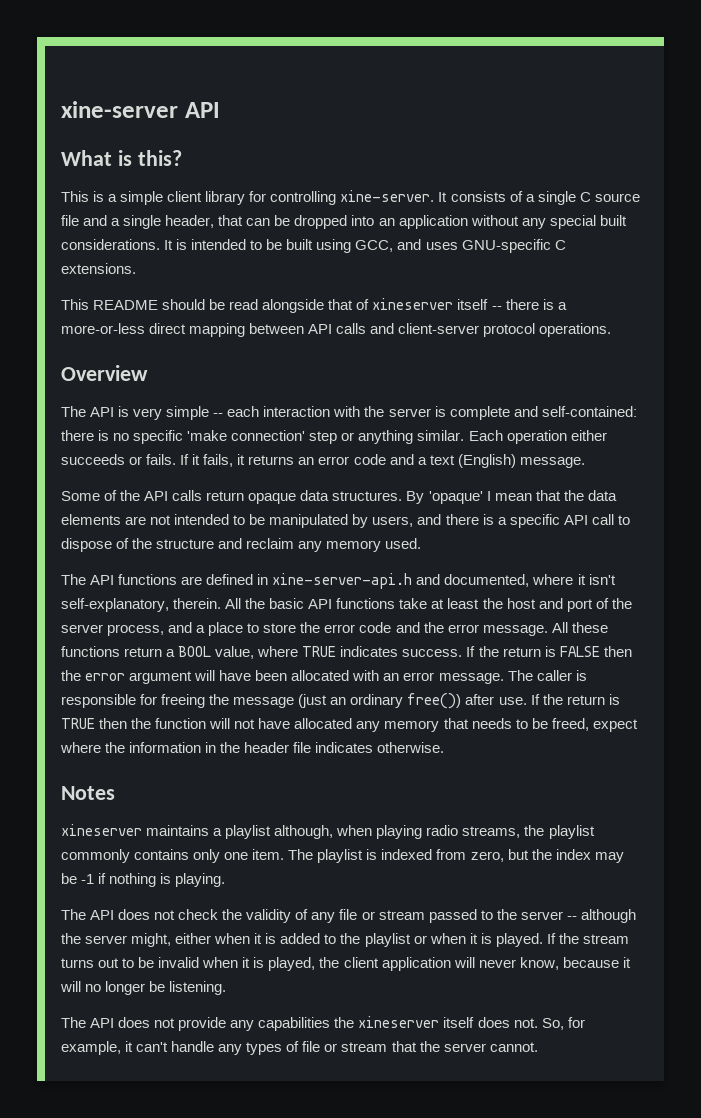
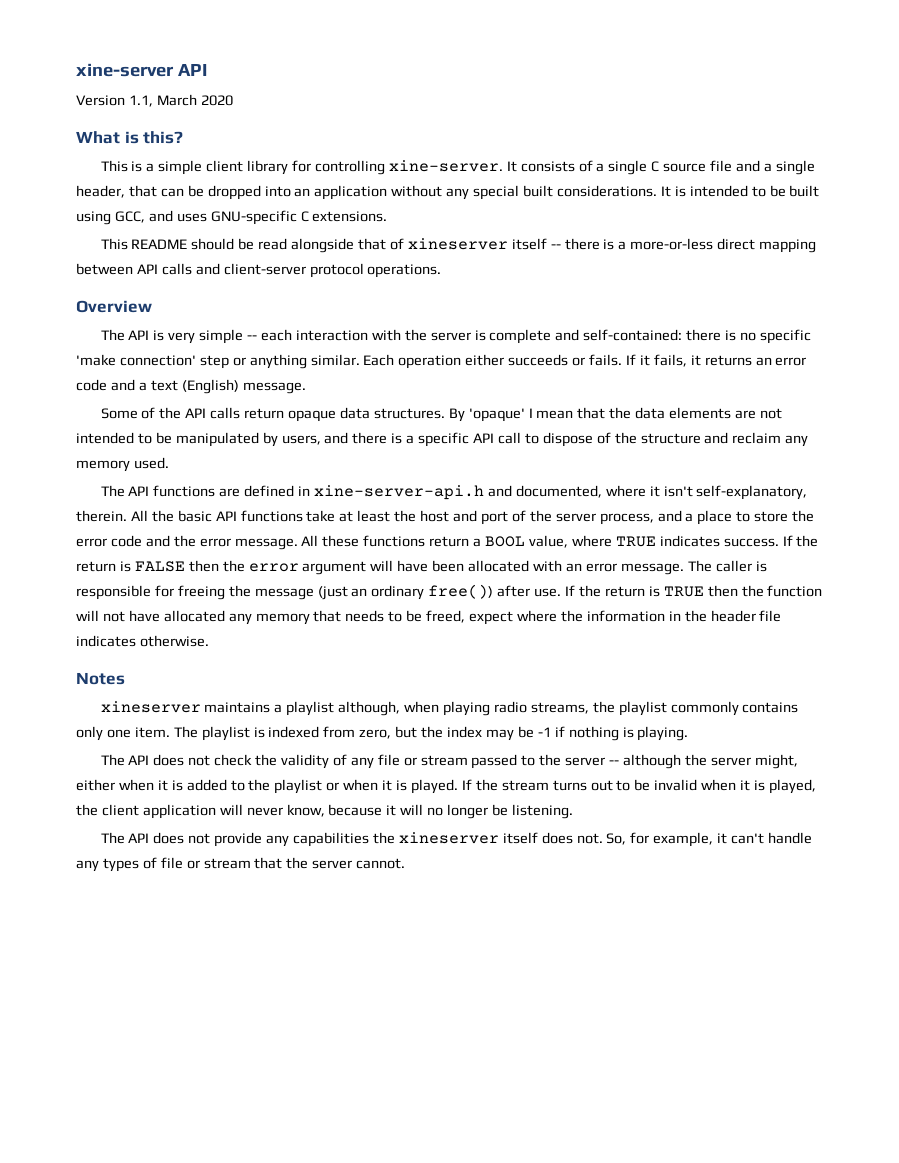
+ Version 1.1, March 2020

